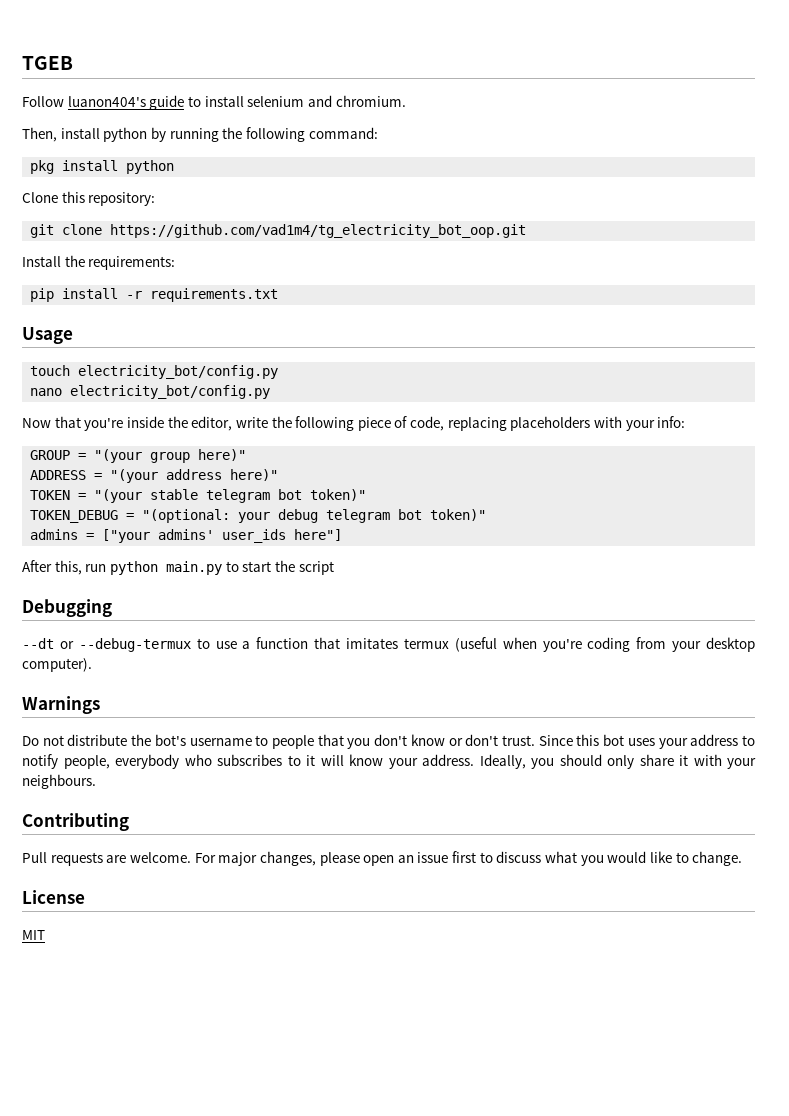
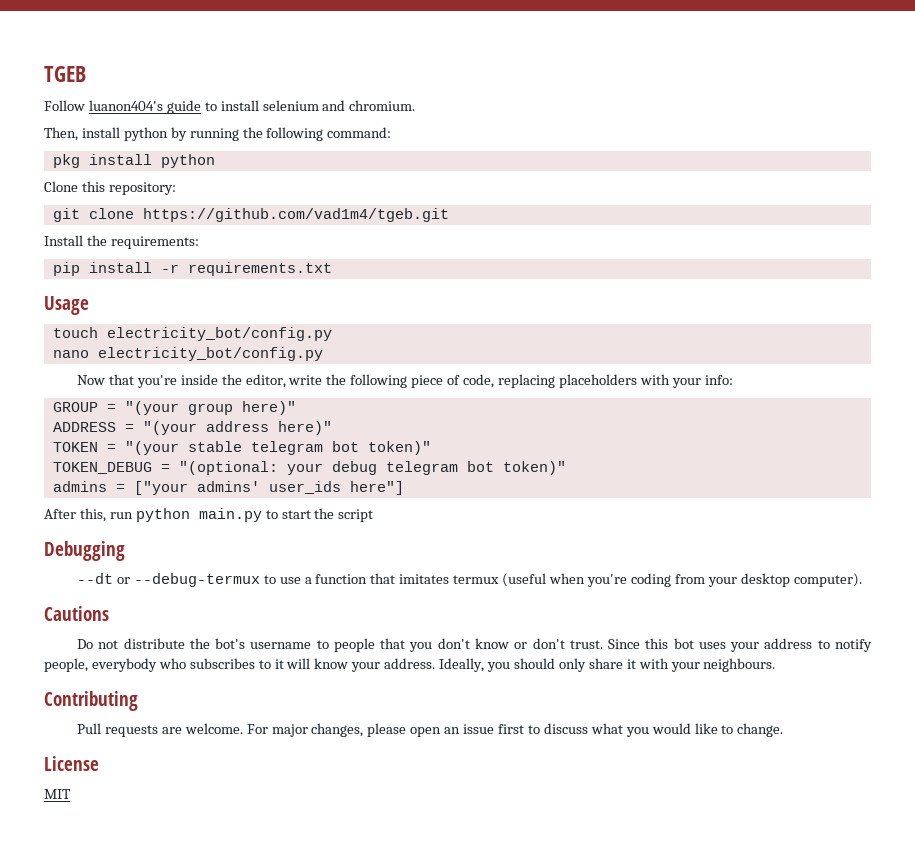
- git clone https://github.com/vad1m4/tg_electricity_bot_oop.git
+ git clone https://github.com/vad1m4/tgeb.git
- Warnings
+ Cautions

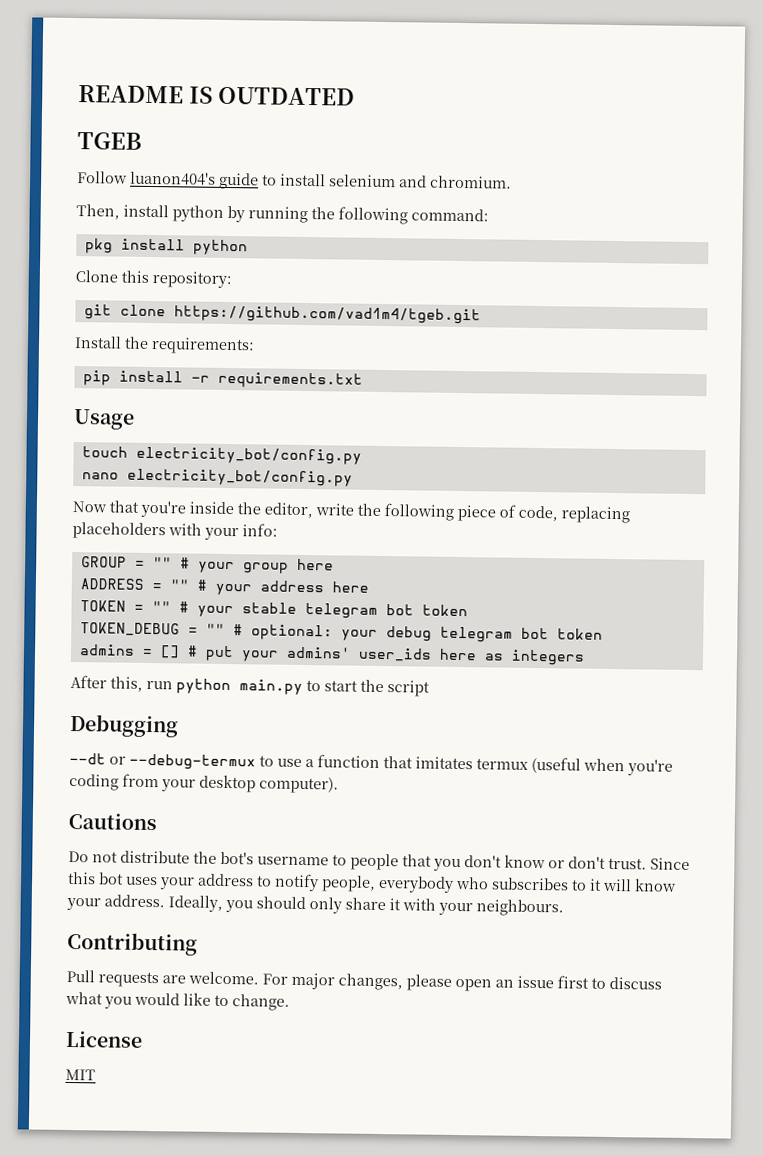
+ README IS OUTDATED
- GROUP = "(your group here)"
- ADDRESS = "(your address here)"
+ GROUP = "" # your group here
+ ADDRESS = "" # your address here
- TOKEN = "(your stable telegram bot token)"
+ TOKEN = "" # your stable telegram bot token
- TOKEN_DEBUG = "(optional: your debug telegram bot token)"
+ TOKEN_DEBUG = "" # optional: your debug telegram bot token
- admins = ["your admins' user_ids here"]
+ admins = [] # put your admins' user_ids here as integers

